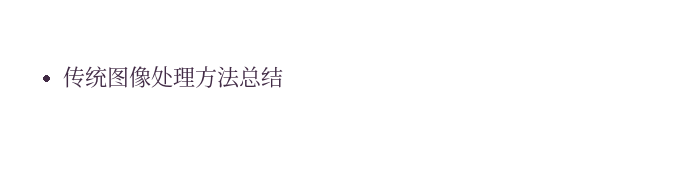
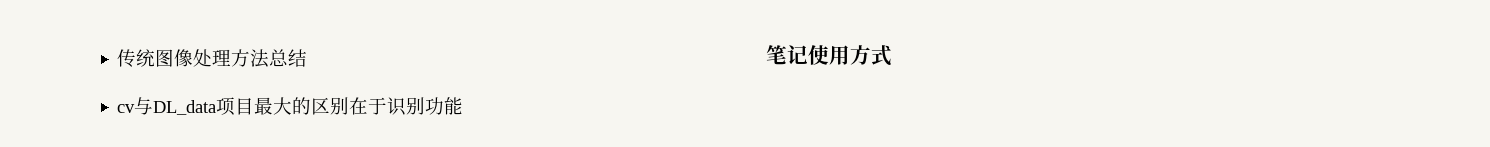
+ cv与DL_data项目最大的区别在于识别功能
+ 笔记使用方式

